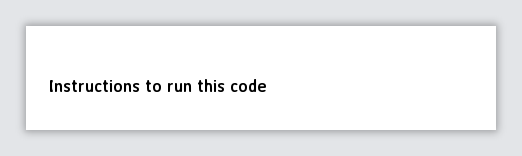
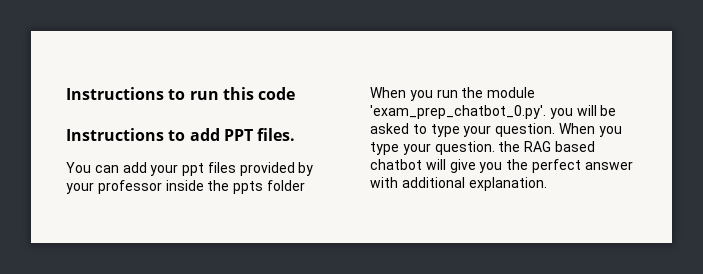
+ Instructions to add PPT files.
+ You can add your ppt files provided by your professor inside the ppts folder When you run the module 'exam_prep_chatbot_0.py'. you will be asked to type your question. When you type your question. the RAG based chatbot will give you the perfect answer with additional explanation.

